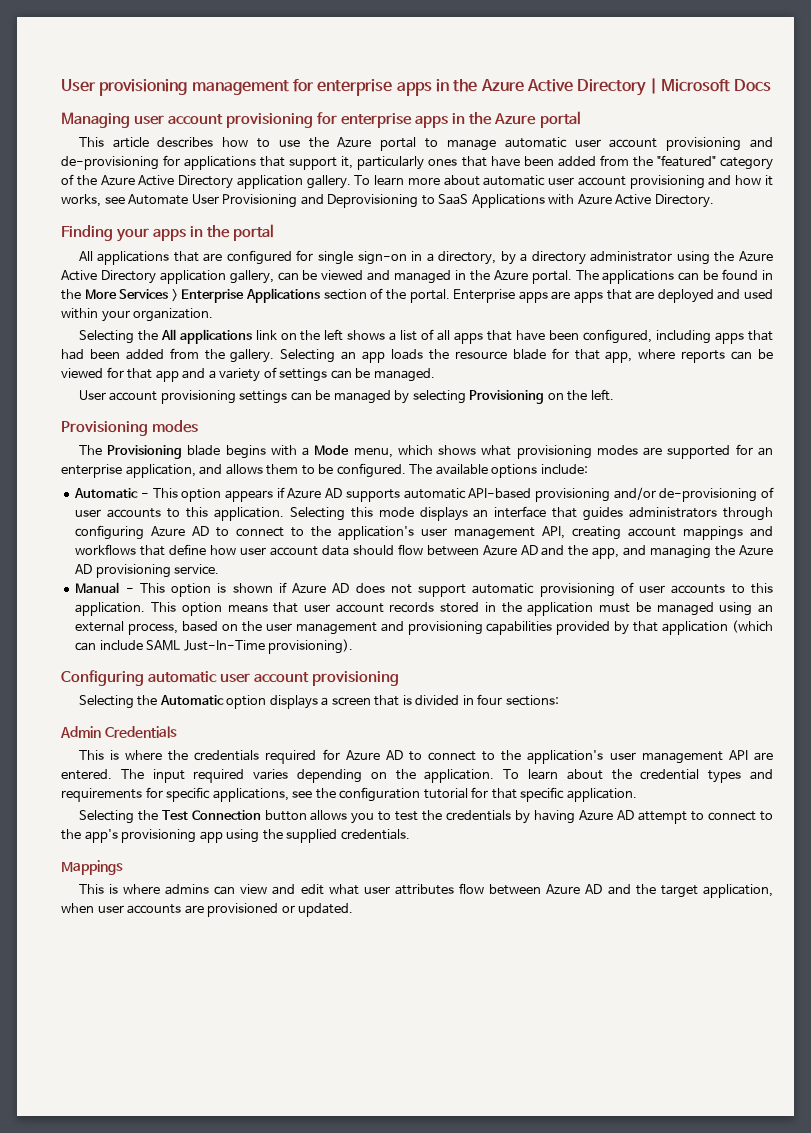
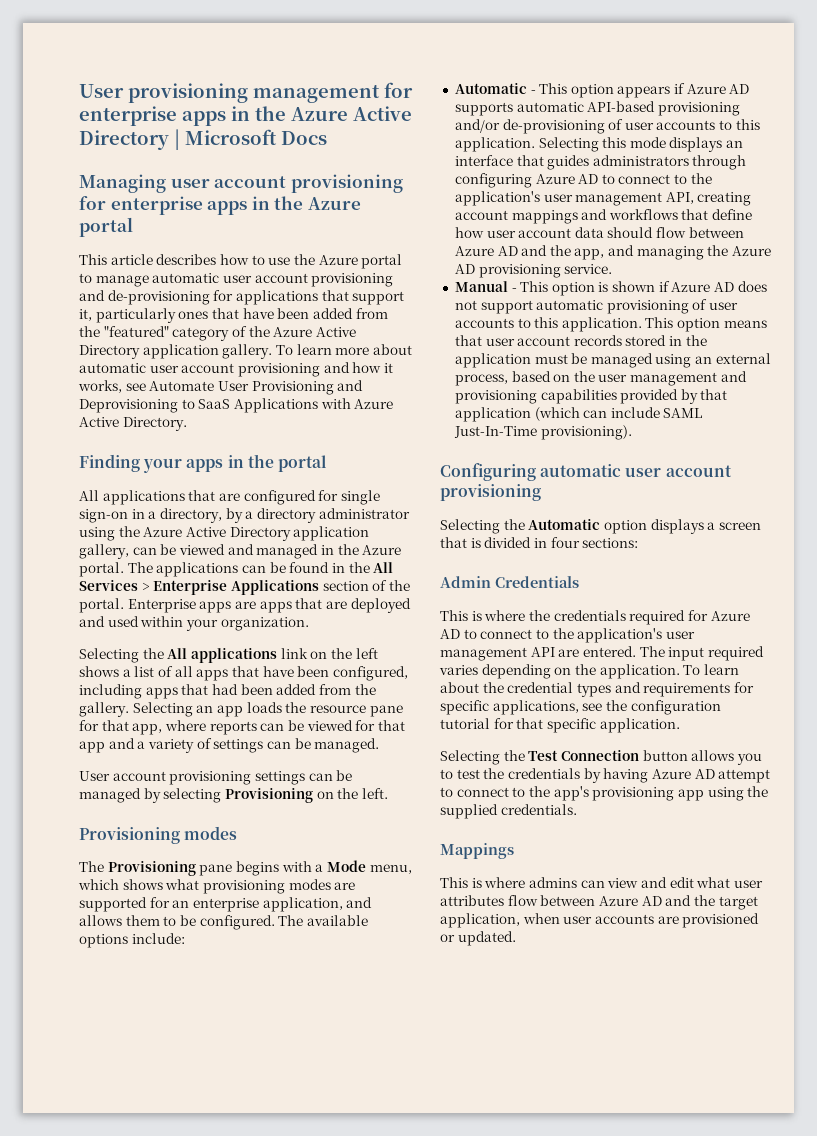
- The applications can be found in the More Services > Enterprise Applications section of the portal.
+ The applications can be found in the All Services > Enterprise Applications section of the portal.
- Selecting an app loads the resource blade for that app, where reports can be viewed for that app and a variety of settings can be managed.
+ Selecting an app loads the resource pane for that app, where reports can be viewed for that app and a variety of settings can be managed.
- The Provisioning blade begins with a Mode menu, which shows what provisioning modes are supported for an enterprise application, and allows them to be configured.
+ The Provisioning pane begins with a Mode menu, which shows what provisioning modes are supported for an enterprise application, and allows them to be configured.

